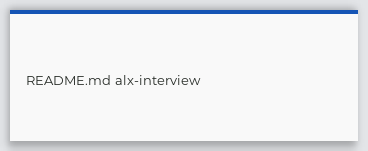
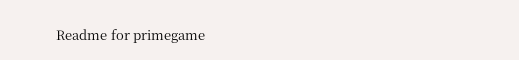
- README.md alx-interview
+ Readme for primegame

